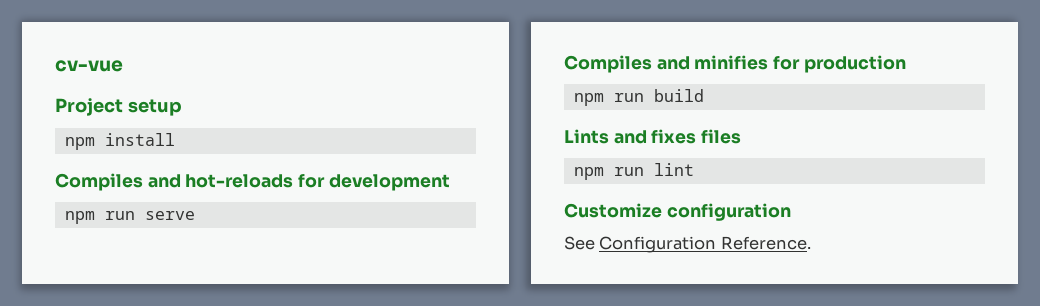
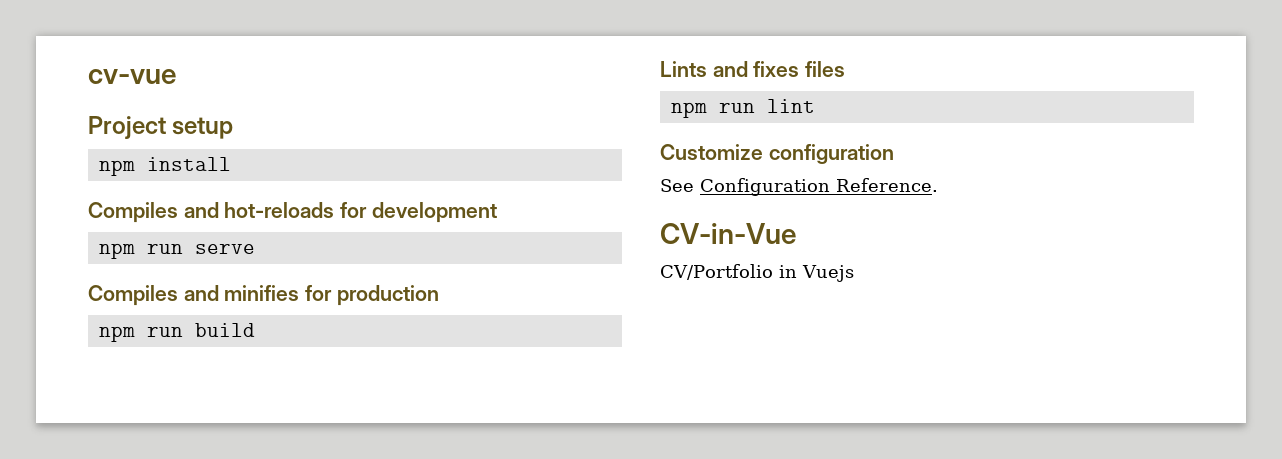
+ CV-in-Vue
+ CV/Portfolio in Vuejs

